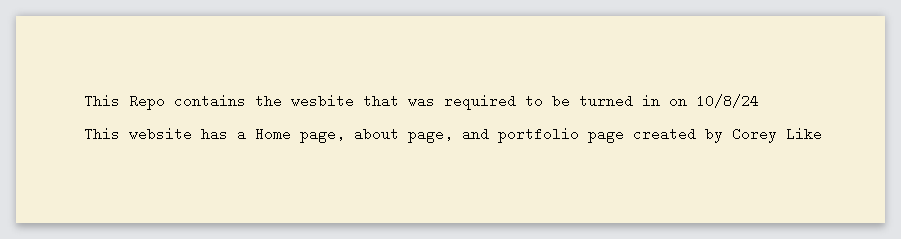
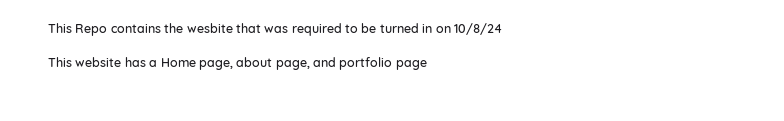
- This website has a Home page, about page, and portfolio page created by Corey Like
+ This website has a Home page, about page, and portfolio page

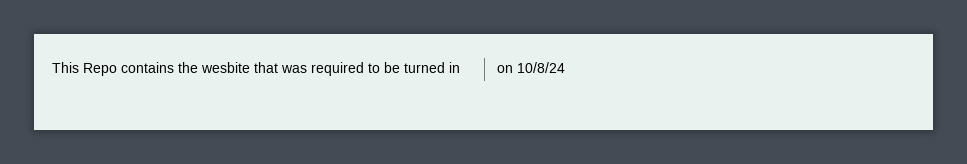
- This website has a Home page, about page, and portfolio page

